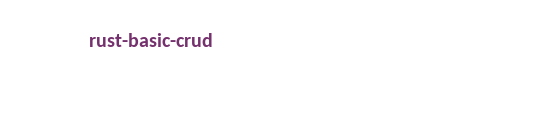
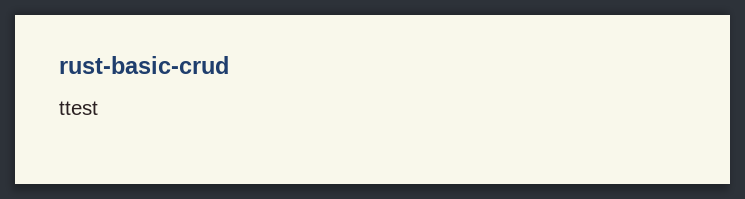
+ ttest

